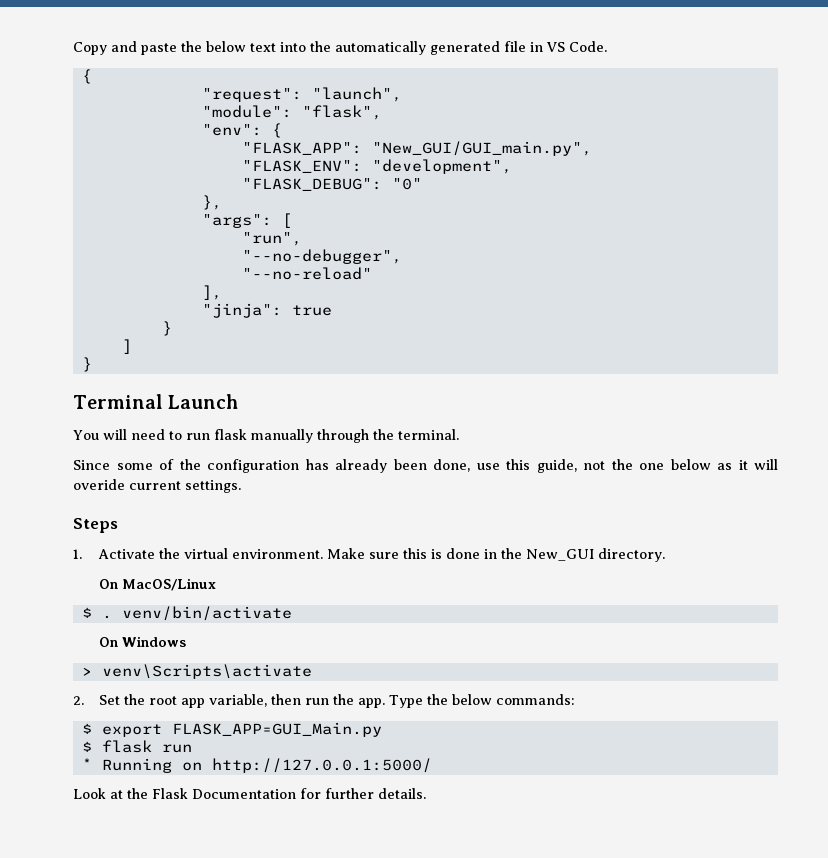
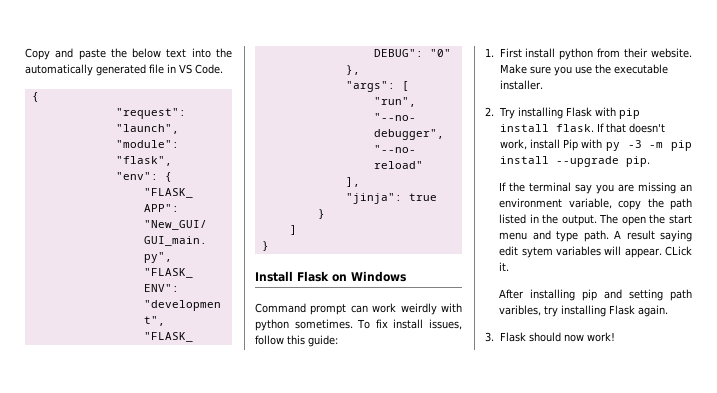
- Terminal Launch
- You will need to run flask manually through the terminal.
- Since some of the configuration has already been done, use this guide, not the one below as it will overide current settings.
- Steps
- 1. Activate the virtual environment. Make sure this is done in the New_GUI directory.
- On MacOS/Linux
- $ . venv/bin/activate
- On Windows
- > venv\Scripts\activate
- 2. Set the root app variable, then run the app. Type the below commands:
- $ export FLASK_APP=GUI_Main.py
- $ flask run
- * Running on http://127.0.0.1:5000/
- Look at the Flask Documentation for further details.
+ Install Flask on Windows
+ Command prompt can work weirdly with python sometimes. To fix install issues, follow this guide:
+ 1. First install python from their website. Make sure you use the executable installer.
+ 2. Try installing Flask with pip install flask. If that doesn't work, install Pip with py -3 -m pip install --upgrade pip.
+ If the terminal say you are missing an environment variable, copy the path listed in the output. The open the start menu and type path. A result saying edit sytem variables will appear. CLick it.
+ After installing pip and setting path varibles, try installing Flask again.
+ 3. Flask should now work!

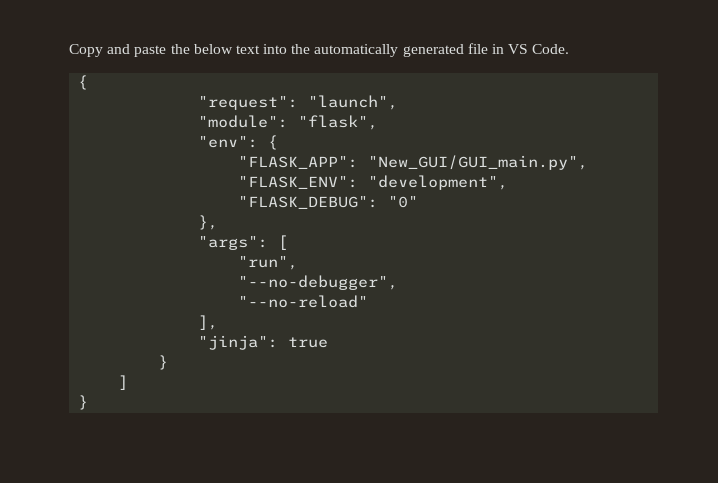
- Install Flask on Windows
- Command prompt can work weirdly with python sometimes. To fix install issues, follow this guide:
- 1. First install python from their website. Make sure you use the executable installer.
- 2. Try installing Flask with pip install flask. If that doesn't work, install Pip with py -3 -m pip install --upgrade pip.
- If the terminal say you are missing an environment variable, copy the path listed in the output. The open the start menu and type path. A result saying edit sytem variables will appear. CLick it.
- After installing pip and setting path varibles, try installing Flask again.
- 3. Flask should now work!

